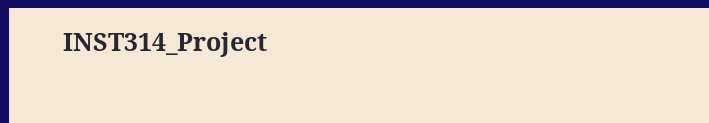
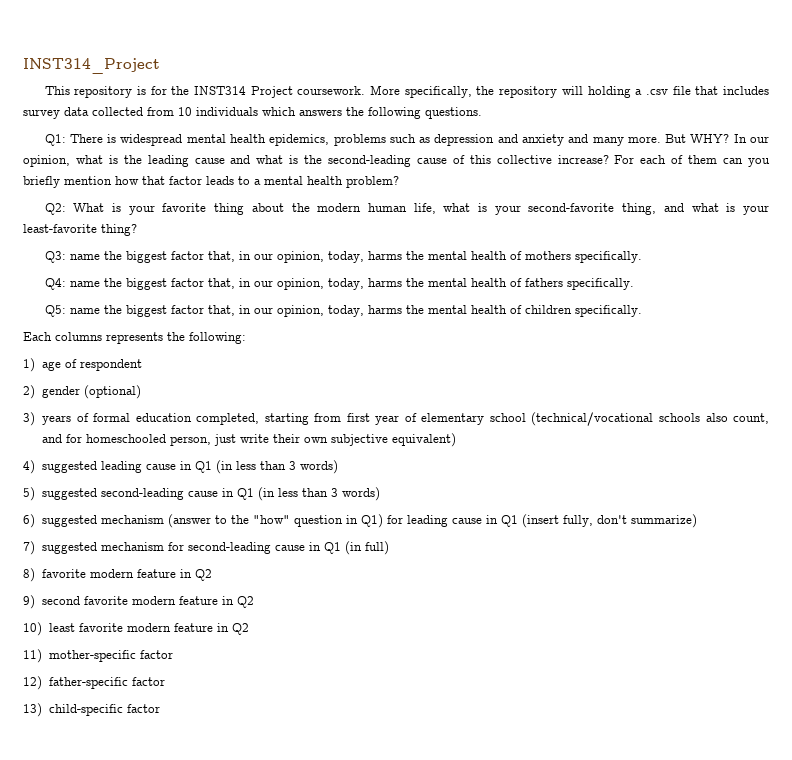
+ This repository is for the INST314 Project coursework. More specifically, the repository will holding a .csv file that includes survey data collected from 10 individuals which answers the following questions.
+ Q1: There is widespread mental health epidemics, problems such as depression and anxiety and many more. But WHY? In our opinion, what is the leading cause and what is the second-leading cause of this collective increase? For each of them can you briefly mention how that factor leads to a mental health problem?
+ Q2: What is your favorite thing about the modern human life, what is your second-favorite thing, and what is your least-favorite thing?
+ Q3: name the biggest factor that, in our opinion, today, harms the mental health of mothers specifically.
+ Q4: name the biggest factor that, in our opinion, today, harms the mental health of fathers specifically.
+ Q5: name the biggest factor that, in our opinion, today, harms the mental health of children specifically.
+ Each columns represents the following:
+ 1) age of respondent
+ 2) gender (optional)
+ 3) years of formal education completed, starting from first year of elementary school (technical/vocational schools also count, and for homeschooled person, just write their own subjective equivalent)
+ 4) suggested leading cause in Q1 (in less than 3 words)
+ 5) suggested second-leading cause in Q1 (in less than 3 words)
+ 6) suggested mechanism (answer to the "how" question in Q1) for leading cause in Q1 (insert fully, don't summarize)
+ 7) suggested mechanism for second-leading cause in Q1 (in full)
+ 8) favorite modern feature in Q2
+ 9) second favorite modern feature in Q2
+ 10) least favorite modern feature in Q2
+ 11) mother-specific factor
+ 12) father-specific factor
+ 13) child-specific factor

